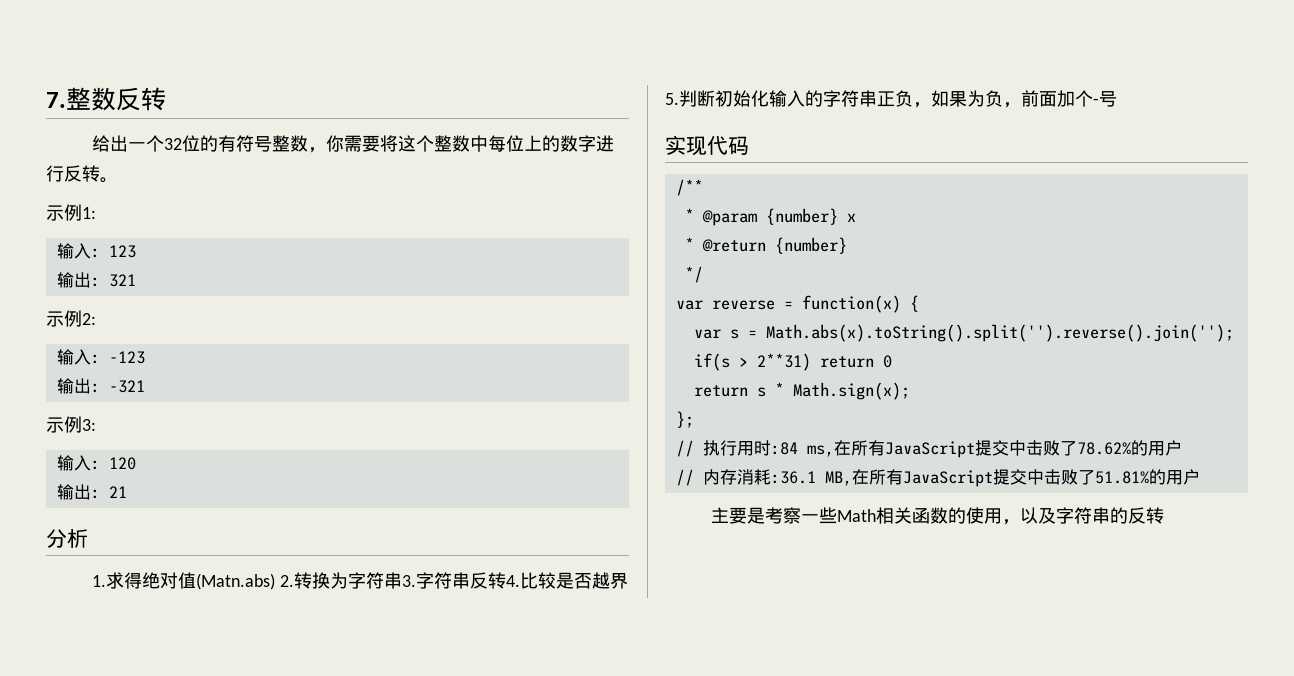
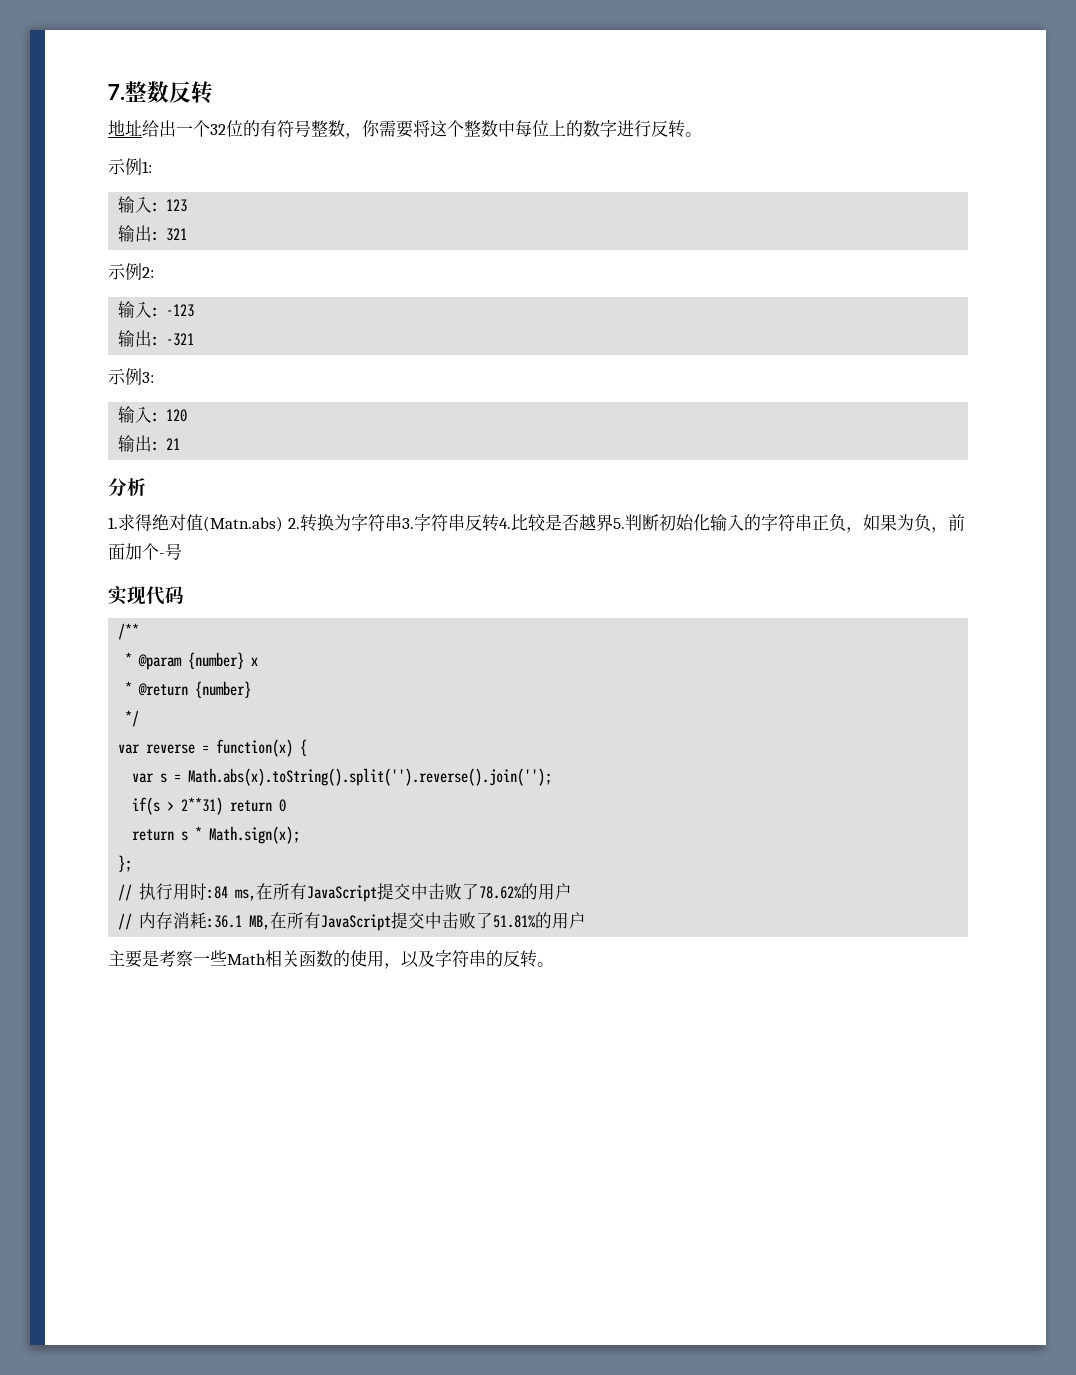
- 给出一个32位的有符号整数，你需要将这个整数中每位上的数字进行反转。
+ 地址给出一个32位的有符号整数，你需要将这个整数中每位上的数字进行反转。
- 主要是考察一些Math相关函数的使用，以及字符串的反转
+ 主要是考察一些Math相关函数的使用，以及字符串的反转。

